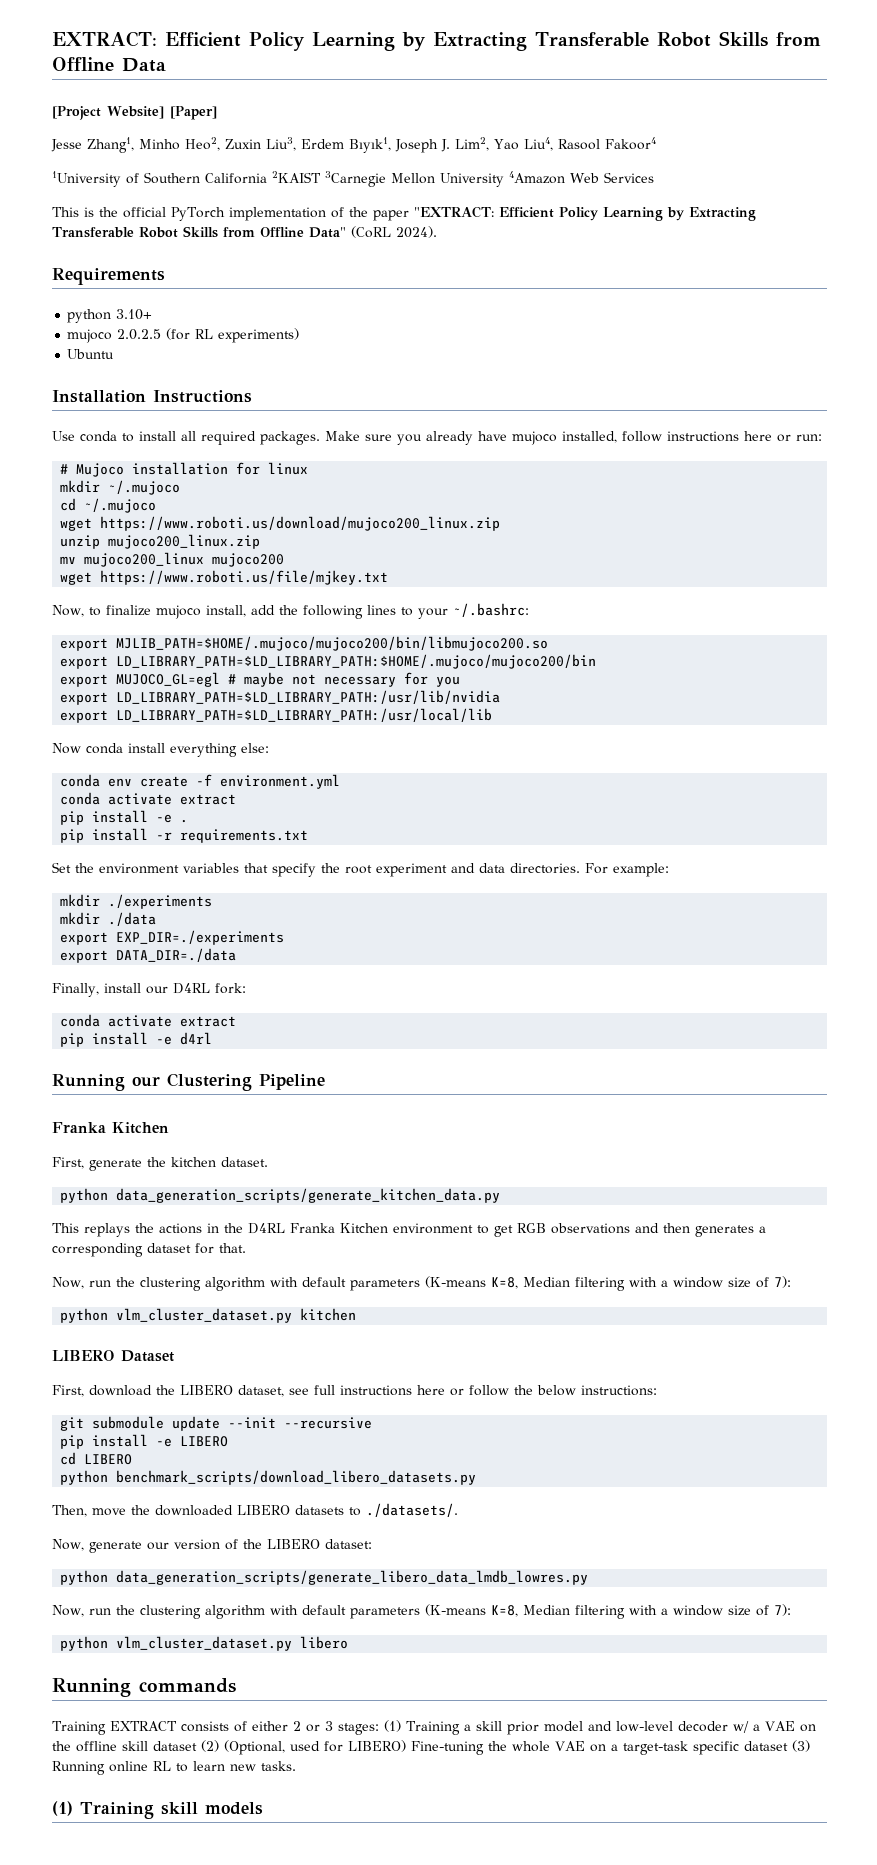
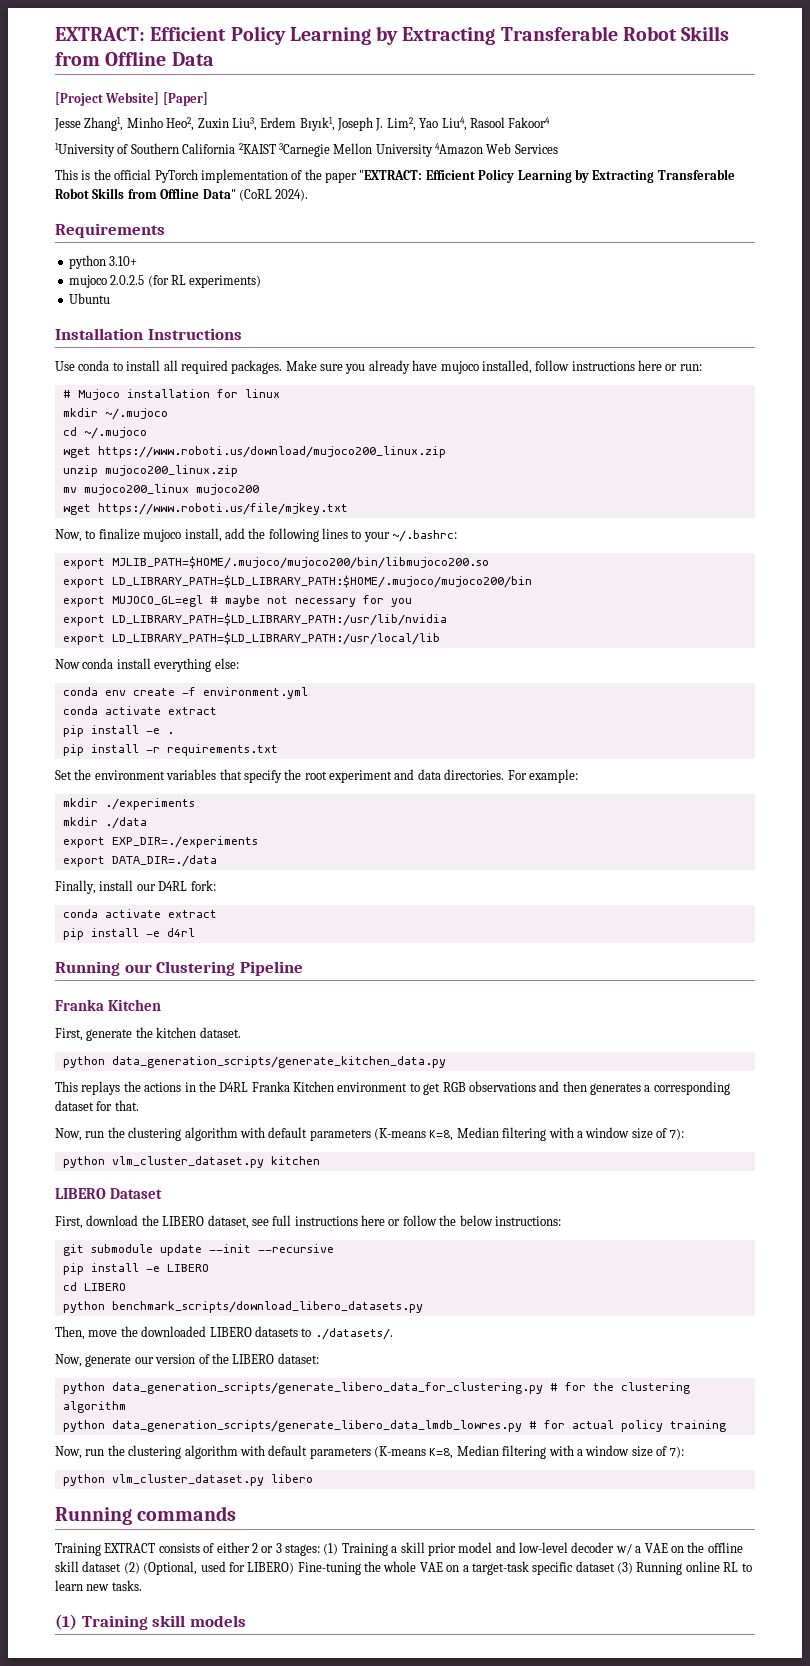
- python data_generation_scripts/generate_libero_data_lmdb_lowres.py
+ python data_generation_scripts/generate_libero_data_for_clustering.py # for the clustering algorithm
+ python data_generation_scripts/generate_libero_data_lmdb_lowres.py # for actual policy training

